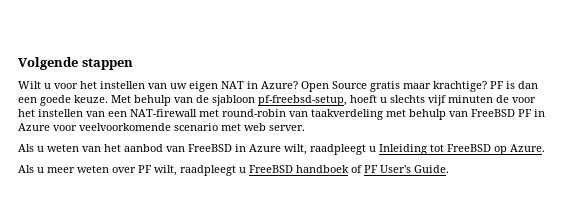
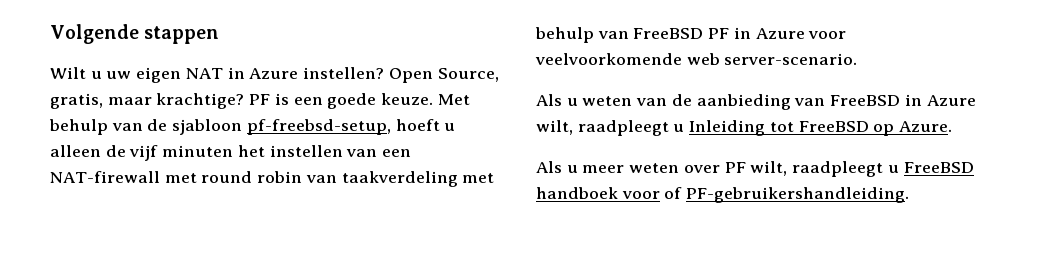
- Wilt u voor het instellen van uw eigen NAT in Azure? Open Source gratis maar krachtige?
+ Wilt u uw eigen NAT in Azure instellen? Open Source, gratis, maar krachtige?
- PF is dan een goede keuze.
+ PF is een goede keuze.
- Met behulp van de sjabloon pf-freebsd-setup, hoeft u slechts vijf minuten de voor het instellen van een NAT-firewall met round-robin van taakverdeling met behulp van FreeBSD PF in Azure voor veelvoorkomende scenario met web server.
+ Met behulp van de sjabloon pf-freebsd-setup, hoeft u alleen de vijf minuten het instellen van een NAT-firewall met round robin van taakverdeling met behulp van FreeBSD PF in Azure voor veelvoorkomende web server-scenario.
- Als u weten van het aanbod van FreeBSD in Azure wilt, raadpleegt u Inleiding tot FreeBSD op Azure.
+ Als u weten van de aanbieding van FreeBSD in Azure wilt, raadpleegt u Inleiding tot FreeBSD op Azure.
- Als u meer weten over PF wilt, raadpleegt u FreeBSD handboek of PF User's Guide.
+ Als u meer weten over PF wilt, raadpleegt u FreeBSD handboek voor of PF-gebruikershandleiding.

